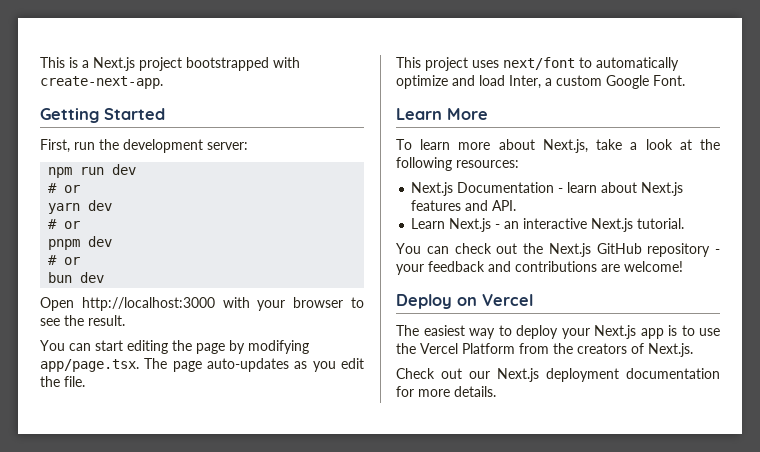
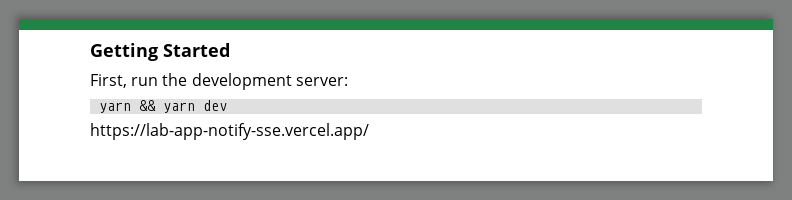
- This is a Next.js project bootstrapped with create-next-app.
- npm run dev
- # or
- yarn dev
- # or
- pnpm dev
- # or
- bun dev
- Open http://localhost:3000 with your browser to see the result.
- You can start editing the page by modifying app/page.tsx. The page auto-updates as you edit the file.
- This project uses next/font to automatically optimize and load Inter, a custom Google Font.
- Learn More
- To learn more about Next.js, take a look at the following resources:
- Next.js Documentation - learn about Next.js features and API.
- Learn Next.js - an interactive Next.js tutorial.
- You can check out the Next.js GitHub repository - your feedback and contributions are welcome!
- Deploy on Vercel
- The easiest way to deploy your Next.js app is to use the Vercel Platform from the creators of Next.js.
- Check out our Next.js deployment documentation for more details.
+ yarn && yarn dev
+ https://lab-app-notify-sse.vercel.app/

